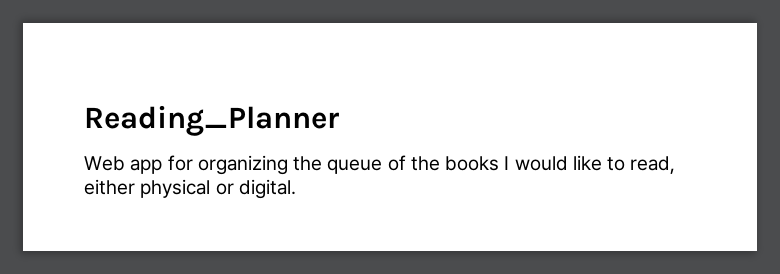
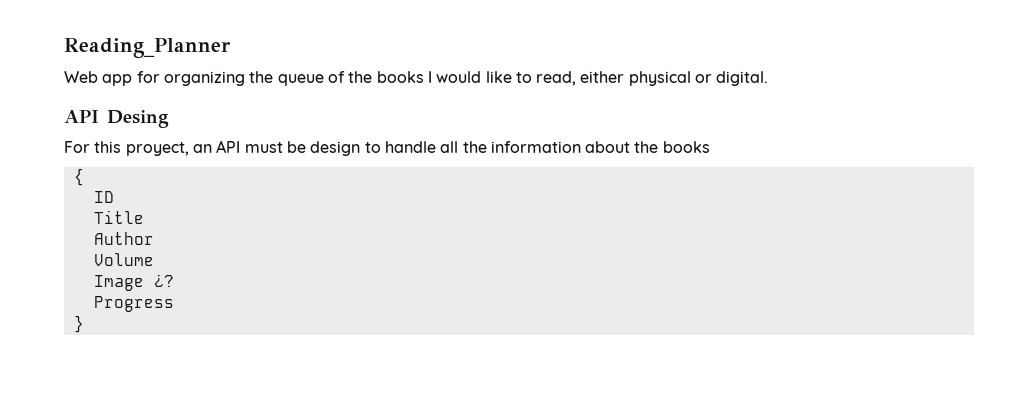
+ API Desing
+ For this proyect, an API must be design to handle all the information about the books
+ {
+ ID
+ Title
+ Author
+ Volume
+ Image ¿?
+ Progress
+ }

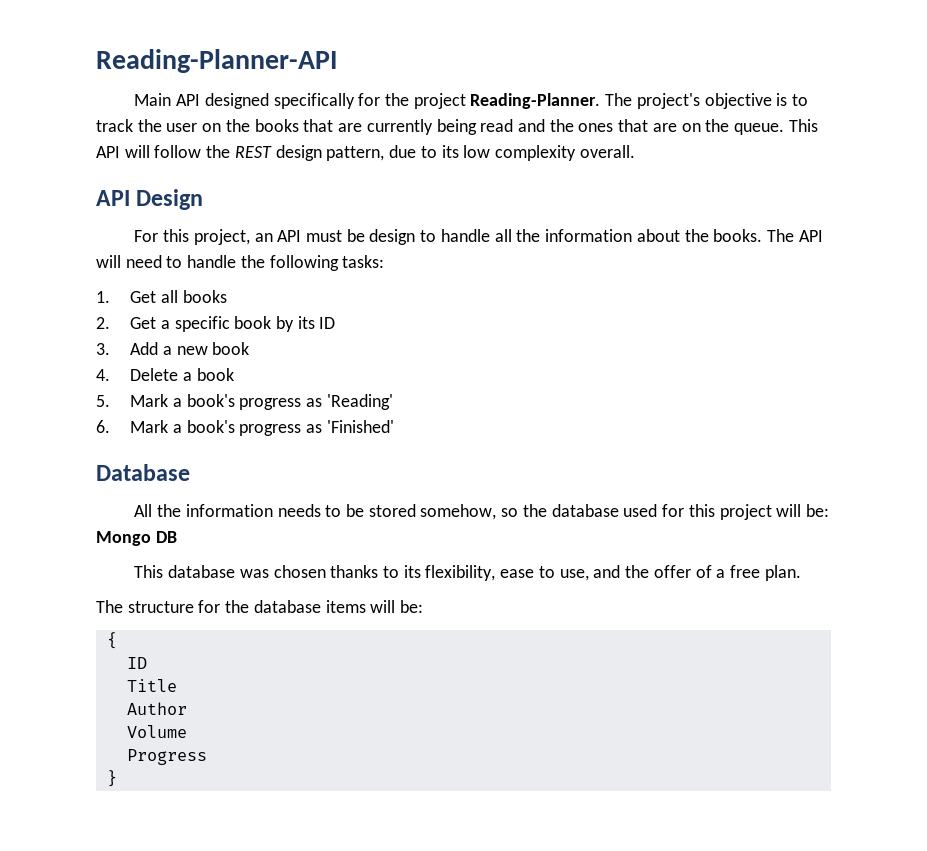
- Reading_Planner
- Web app for organizing the queue of the books I would like to read, either physical or digital.
- API Desing
+ Reading-Planner-API
+ Main API designed specifically for the project Reading-Planner. The project's objective is to track the user on the books that are currently being read and the ones that are on the queue. This API will follow the REST design pattern, due to its low complexity overall.
+ API Design
- For this proyect, an API must be design to handle all the information about the books
+ For this project, an API must be design to handle all the information about the books. The API will need to handle the following tasks:
+ 1. Get all books
+ 2. Get a specific book by its ID
+ 3. Add a new book
+ 4. Delete a book
+ 5. Mark a book's progress as 'Reading'
+ 6. Mark a book's progress as 'Finished'
+ Database
+ All the information needs to be stored somehow, so the database used for this project will be: Mongo DB
+ This database was chosen thanks to its flexibility, ease to use, and the offer of a free plan.
+ The structure for the database items will be:
- Image ¿?

